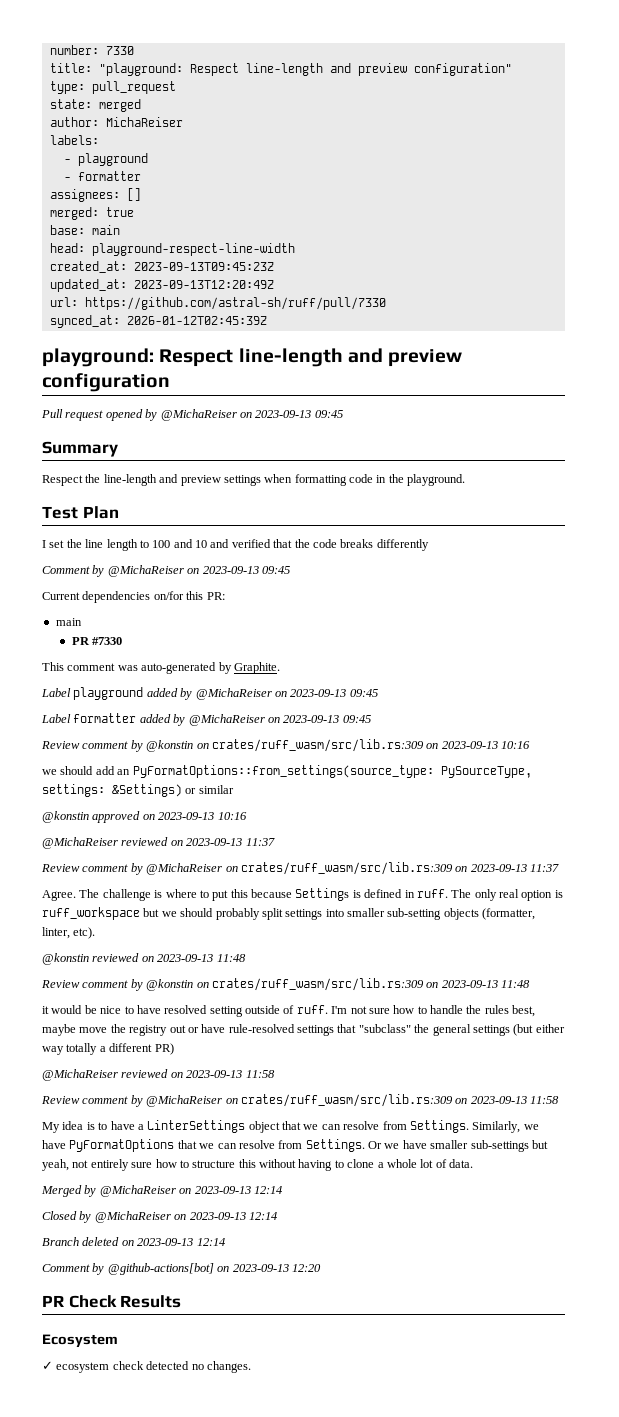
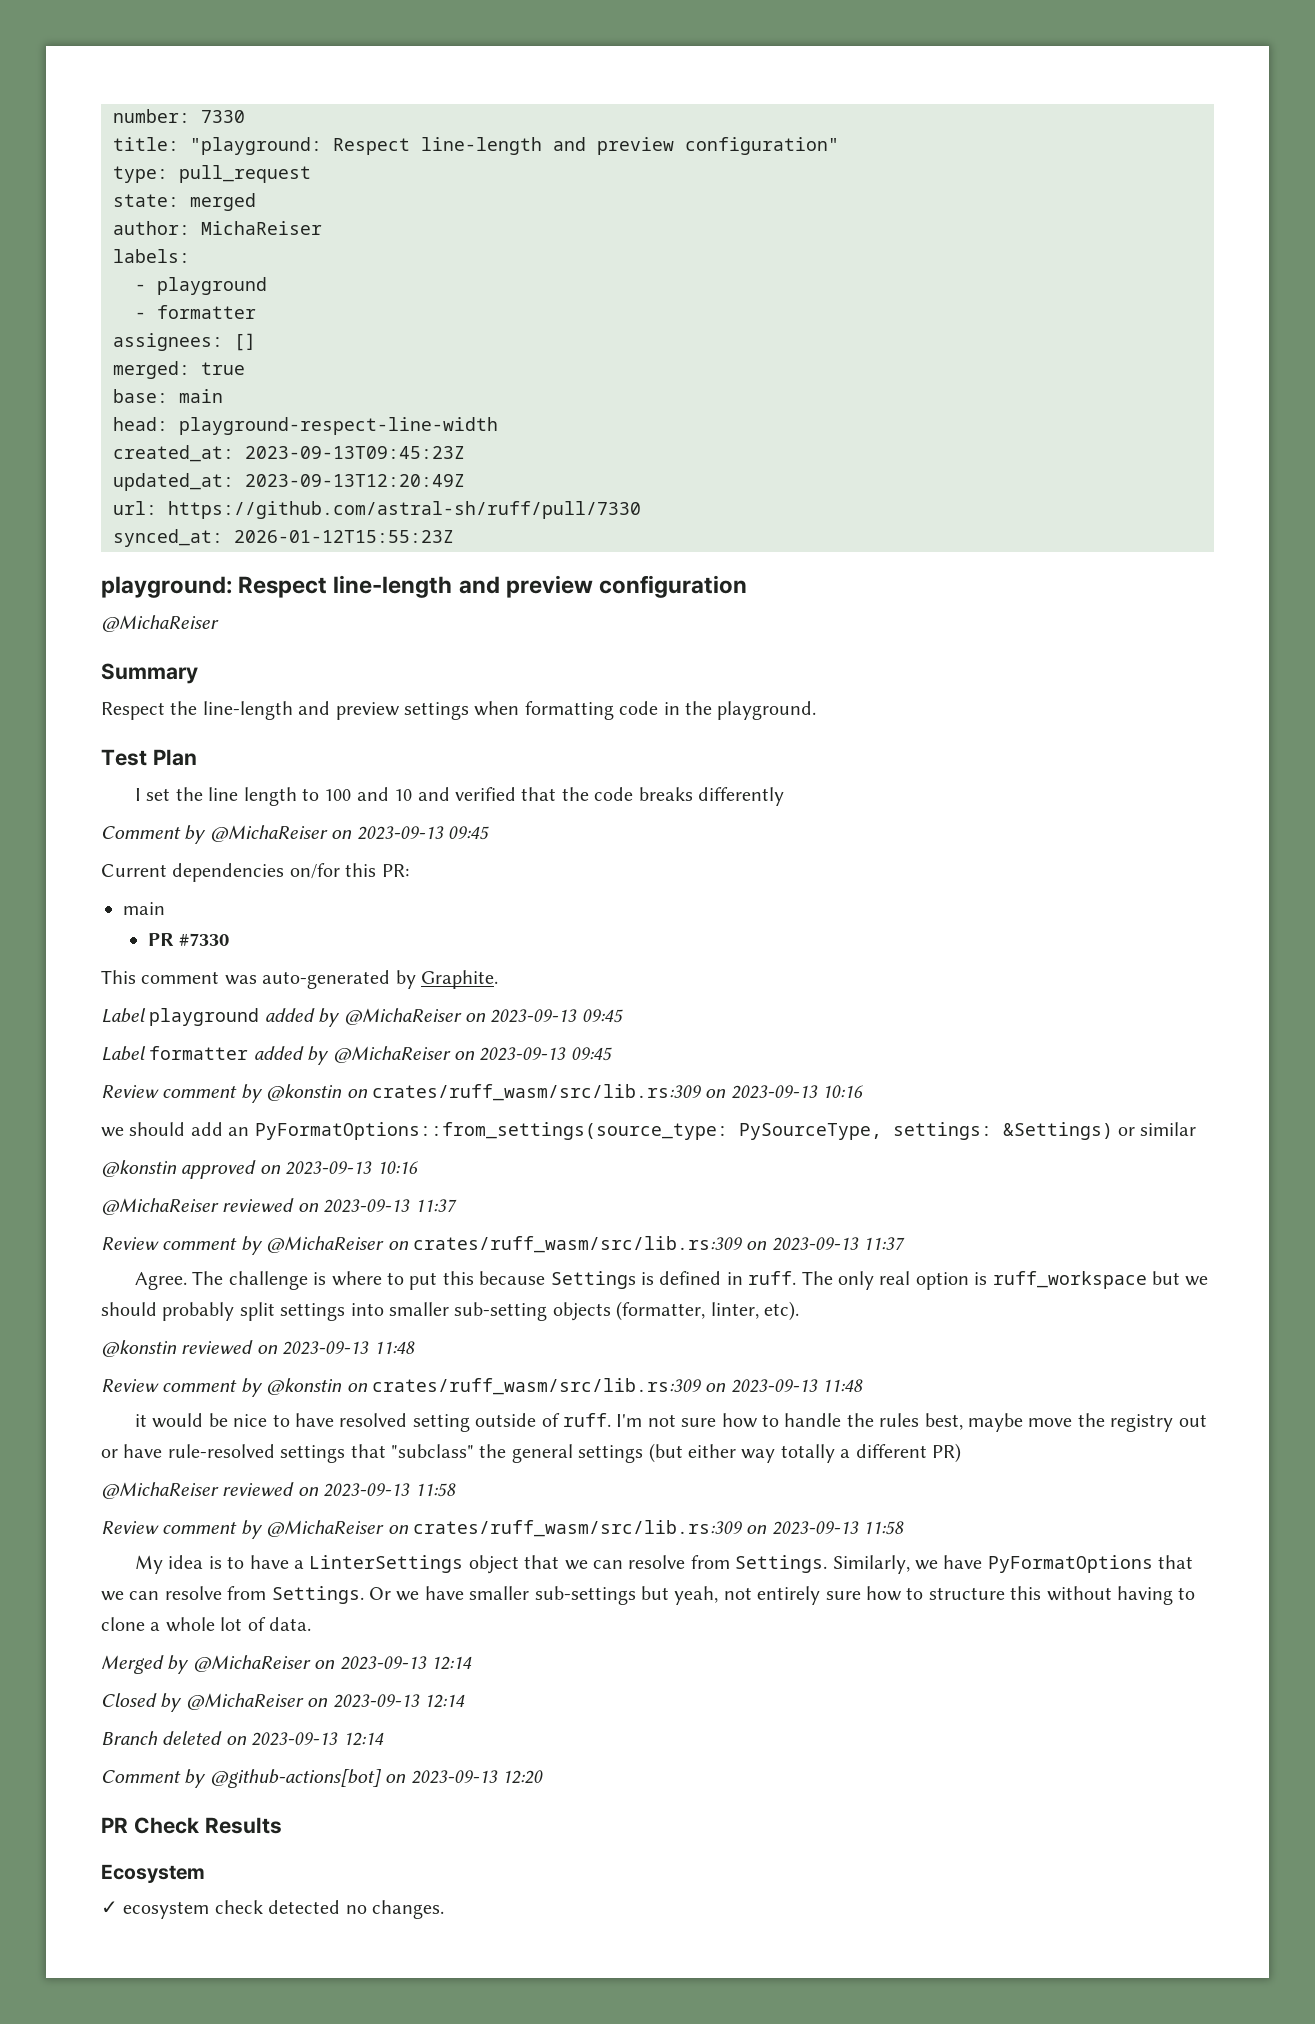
- synced_at: 2026-01-12T02:45:39Z
+ synced_at: 2026-01-12T15:55:23Z
  playground: Respect line-length and preview configuration
- Pull request opened by @MichaReiser on 2023-09-13 09:45
+ @MichaReiser

